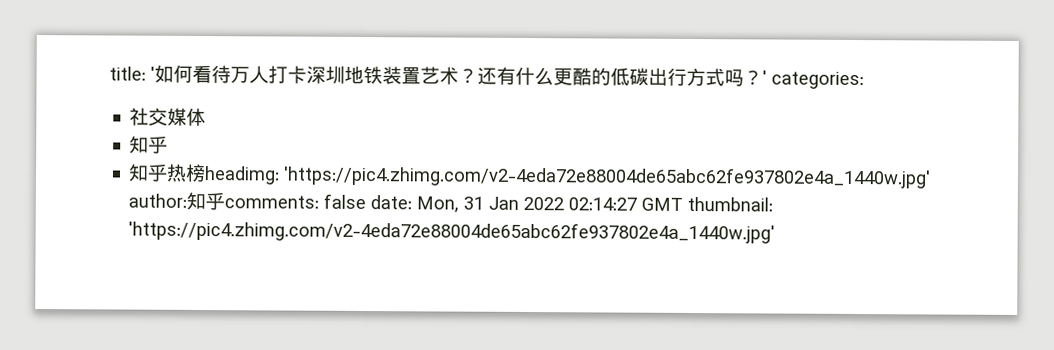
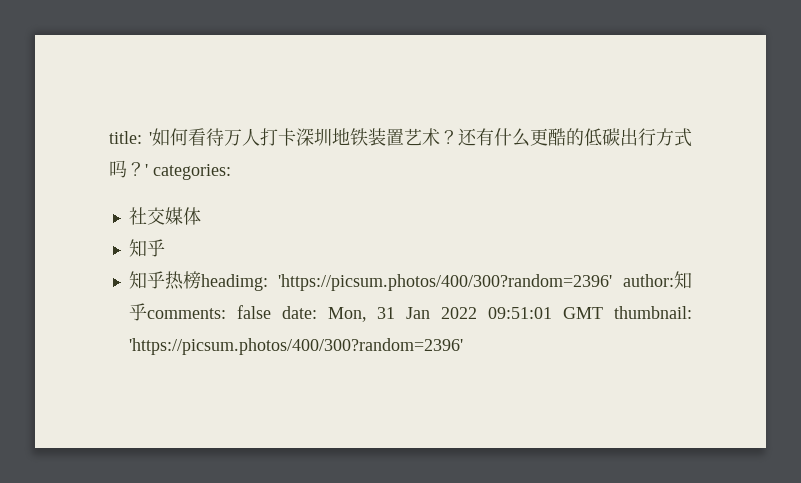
- 知乎热榜headimg: 'https://pic4.zhimg.com/v2-4eda72e88004de65abc62fe937802e4a_1440w.jpg' author:知乎comments: false date: Mon, 31 Jan 2022 02:14:27 GMT thumbnail: 'https://pic4.zhimg.com/v2-4eda72e88004de65abc62fe937802e4a_1440w.jpg'
+ 知乎热榜headimg: 'https://picsum.photos/400/300?random=2396' author:知乎comments: false date: Mon, 31 Jan 2022 09:51:01 GMT thumbnail: 'https://picsum.photos/400/300?random=2396'

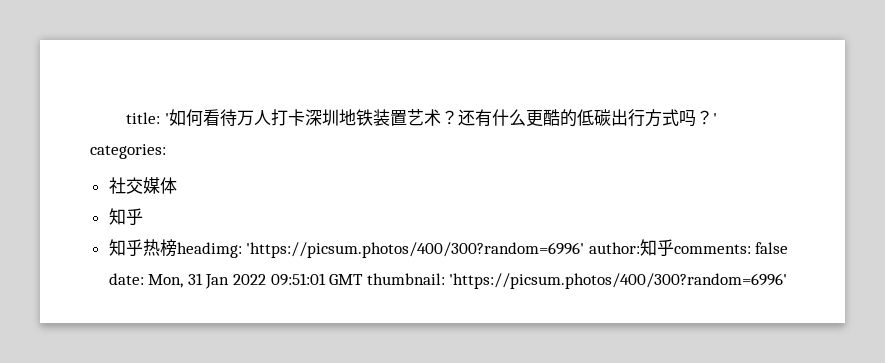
- 知乎热榜headimg: 'https://picsum.photos/400/300?random=2396' author:知乎comments: false date: Mon, 31 Jan 2022 09:51:01 GMT thumbnail: 'https://picsum.photos/400/300?random=2396'
+ 知乎热榜headimg: 'https://picsum.photos/400/300?random=6996' author:知乎comments: false date: Mon, 31 Jan 2022 09:51:01 GMT thumbnail: 'https://picsum.photos/400/300?random=6996'

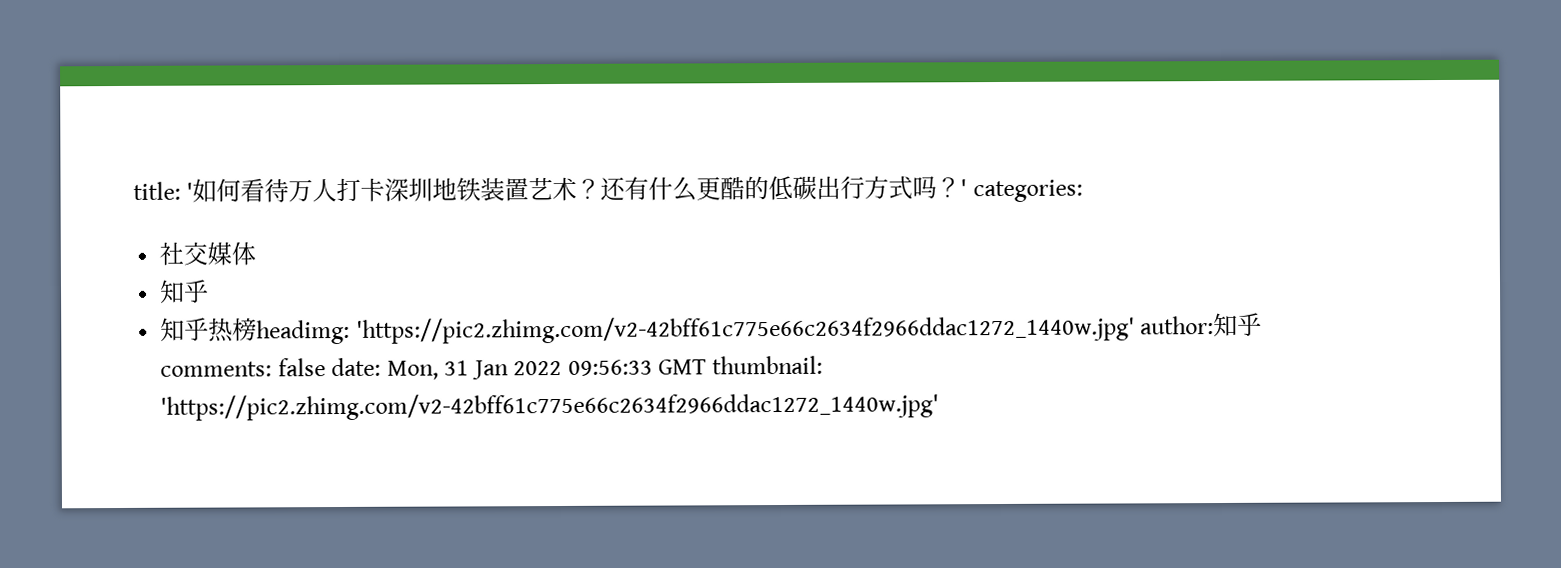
- 知乎热榜headimg: 'https://picsum.photos/400/300?random=6996' author:知乎comments: false date: Mon, 31 Jan 2022 09:51:01 GMT thumbnail: 'https://picsum.photos/400/300?random=6996'
+ 知乎热榜headimg: 'https://pic2.zhimg.com/v2-42bff61c775e66c2634f2966ddac1272_1440w.jpg' author:知乎comments: false date: Mon, 31 Jan 2022 09:56:33 GMT thumbnail: 'https://pic2.zhimg.com/v2-42bff61c775e66c2634f2966ddac1272_1440w.jpg'

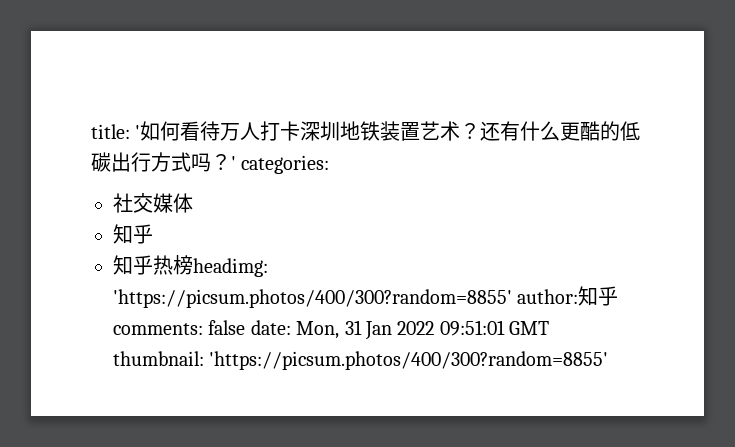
- 知乎热榜headimg: 'https://pic2.zhimg.com/v2-42bff61c775e66c2634f2966ddac1272_1440w.jpg' author:知乎comments: false date: Mon, 31 Jan 2022 09:56:33 GMT thumbnail: 'https://pic2.zhimg.com/v2-42bff61c775e66c2634f2966ddac1272_1440w.jpg'
+ 知乎热榜headimg: 'https://picsum.photos/400/300?random=8855' author:知乎comments: false date: Mon, 31 Jan 2022 09:51:01 GMT thumbnail: 'https://picsum.photos/400/300?random=8855'

